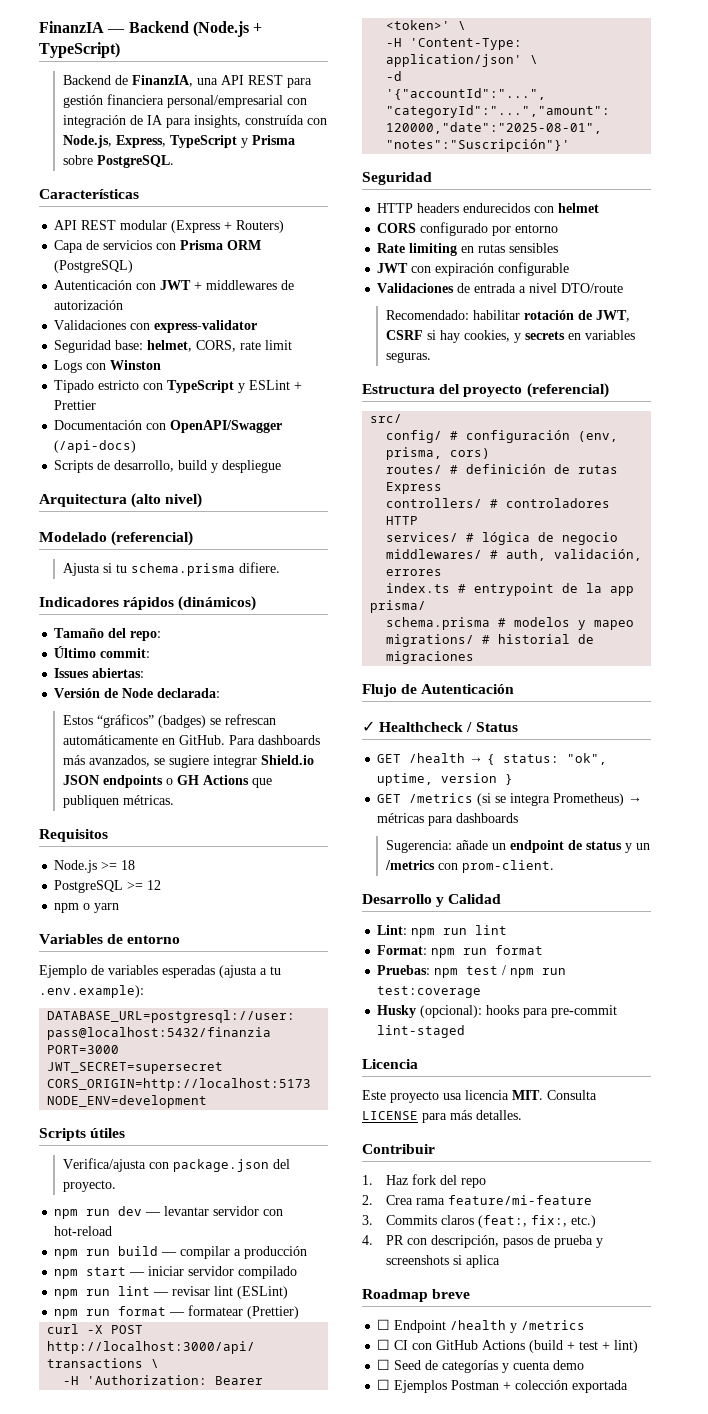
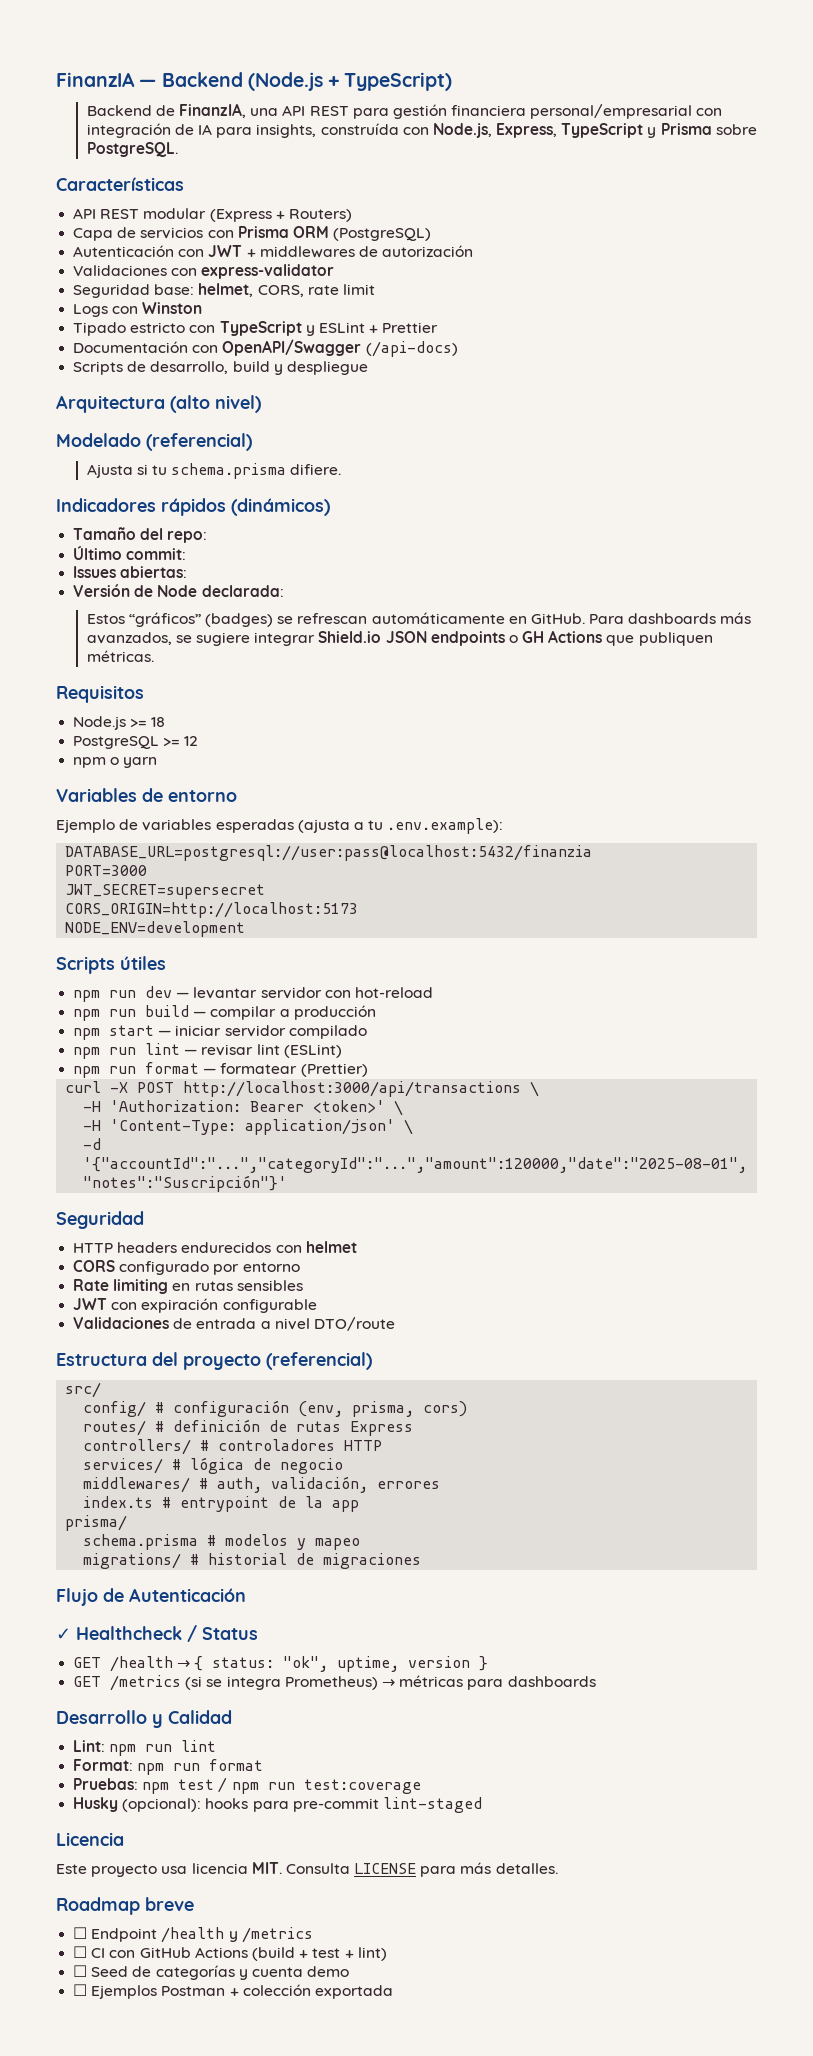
- Verifica/ajusta con package.json del proyecto.
- Recomendado: habilitar rotación de JWT, CSRF si hay cookies, y secrets en variables seguras.
- Sugerencia: añade un endpoint de status y un /metrics con prom-client.
- Contribuir
- 1. Haz fork del repo
- 2. Crea rama feature/mi-feature
- 3. Commits claros (feat:, fix:, etc.)
- 4. PR con descripción, pasos de prueba y screenshots si aplica

